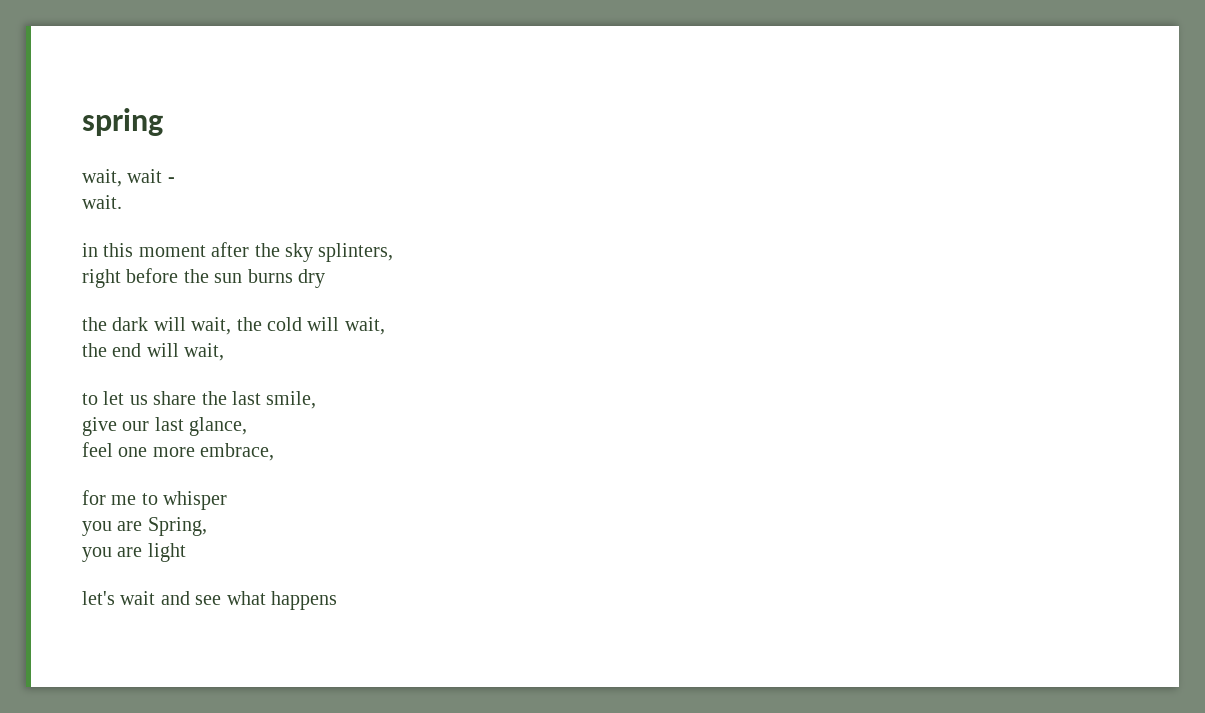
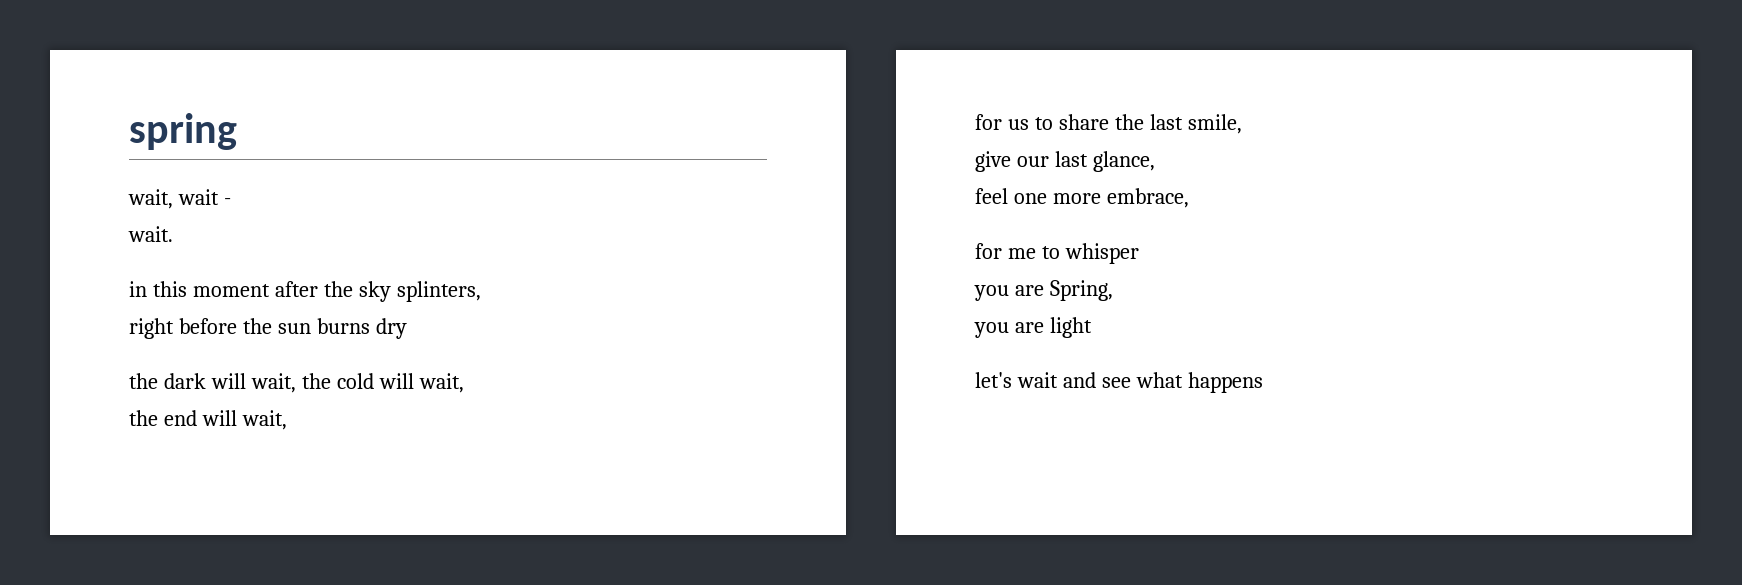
- to let us share the last smile,
+ for us to share the last smile,

